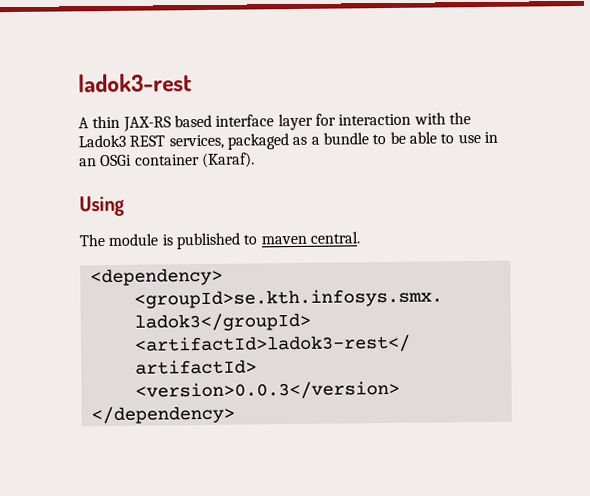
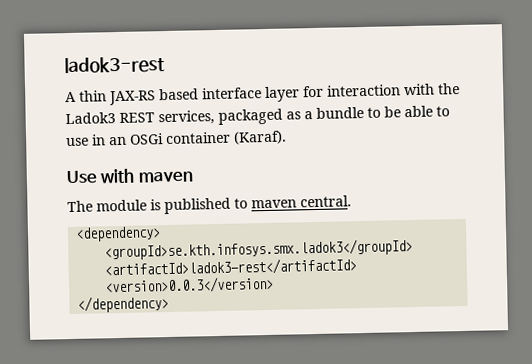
- Using
+ Use with maven

